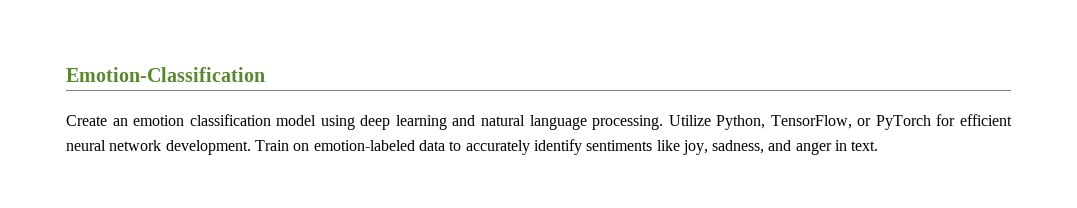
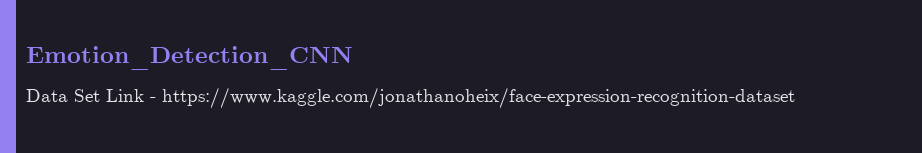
- Emotion-Classification
- Create an emotion classification model using deep learning and natural language processing. Utilize Python, TensorFlow, or PyTorch for efficient neural network development. Train on emotion-labeled data to accurately identify sentiments like joy, sadness, and anger in text.
+ Emotion_Detection_CNN
+ Data Set Link - https://www.kaggle.com/jonathanoheix/face-expression-recognition-dataset

